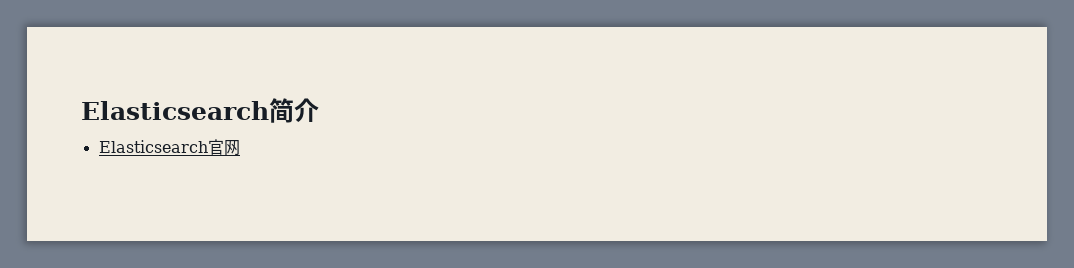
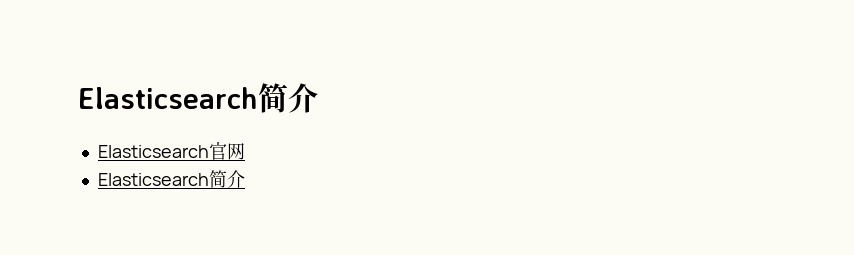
  Elasticsearch官网
+ Elasticsearch简介

